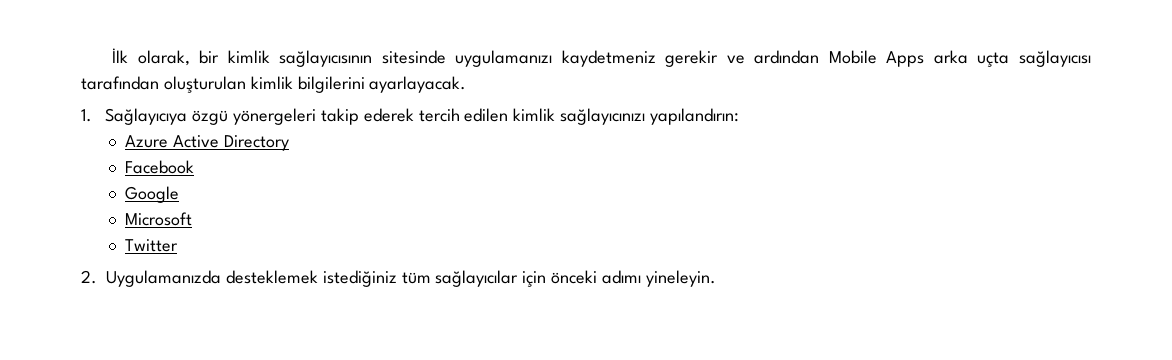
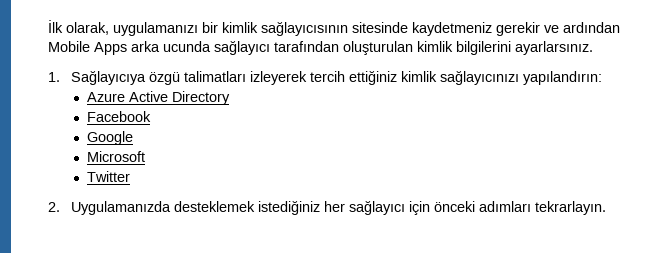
- İlk olarak, bir kimlik sağlayıcısının sitesinde uygulamanızı kaydetmeniz gerekir ve ardından Mobile Apps arka uçta sağlayıcısı tarafından oluşturulan kimlik bilgilerini ayarlayacak.
+ İlk olarak, uygulamanızı bir kimlik sağlayıcısının sitesinde kaydetmeniz gerekir ve ardından Mobile Apps arka ucunda sağlayıcı tarafından oluşturulan kimlik bilgilerini ayarlarsınız.
- 1. Sağlayıcıya özgü yönergeleri takip ederek tercih edilen kimlik sağlayıcınızı yapılandırın:
+ 1. Sağlayıcıya özgü talimatları izleyerek tercih ettiğiniz kimlik sağlayıcınızı yapılandırın:
- 2. Uygulamanızda desteklemek istediğiniz tüm sağlayıcılar için önceki adımı yineleyin.
+ 2. Uygulamanızda desteklemek istediğiniz her sağlayıcı için önceki adımları tekrarlayın.

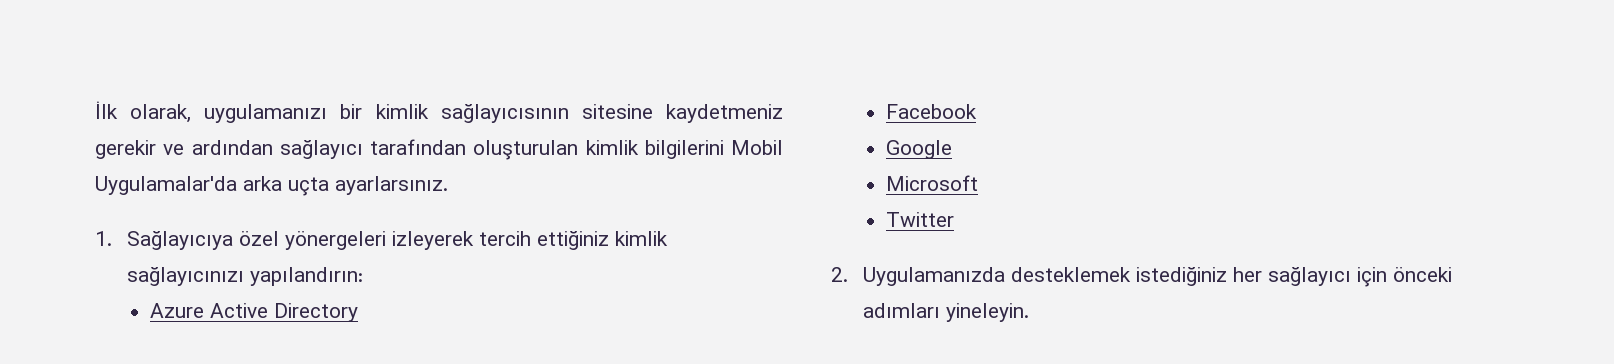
- İlk olarak, uygulamanızı bir kimlik sağlayıcısının sitesinde kaydetmeniz gerekir ve ardından Mobile Apps arka ucunda sağlayıcı tarafından oluşturulan kimlik bilgilerini ayarlarsınız.
+ İlk olarak, uygulamanızı bir kimlik sağlayıcısının sitesine kaydetmeniz gerekir ve ardından sağlayıcı tarafından oluşturulan kimlik bilgilerini Mobil Uygulamalar'da arka uçta ayarlarsınız.
- 1. Sağlayıcıya özgü talimatları izleyerek tercih ettiğiniz kimlik sağlayıcınızı yapılandırın:
+ 1. Sağlayıcıya özel yönergeleri izleyerek tercih ettiğiniz kimlik sağlayıcınızı yapılandırın:
- 2. Uygulamanızda desteklemek istediğiniz her sağlayıcı için önceki adımları tekrarlayın.
+ 2. Uygulamanızda desteklemek istediğiniz her sağlayıcı için önceki adımları yineleyin.

